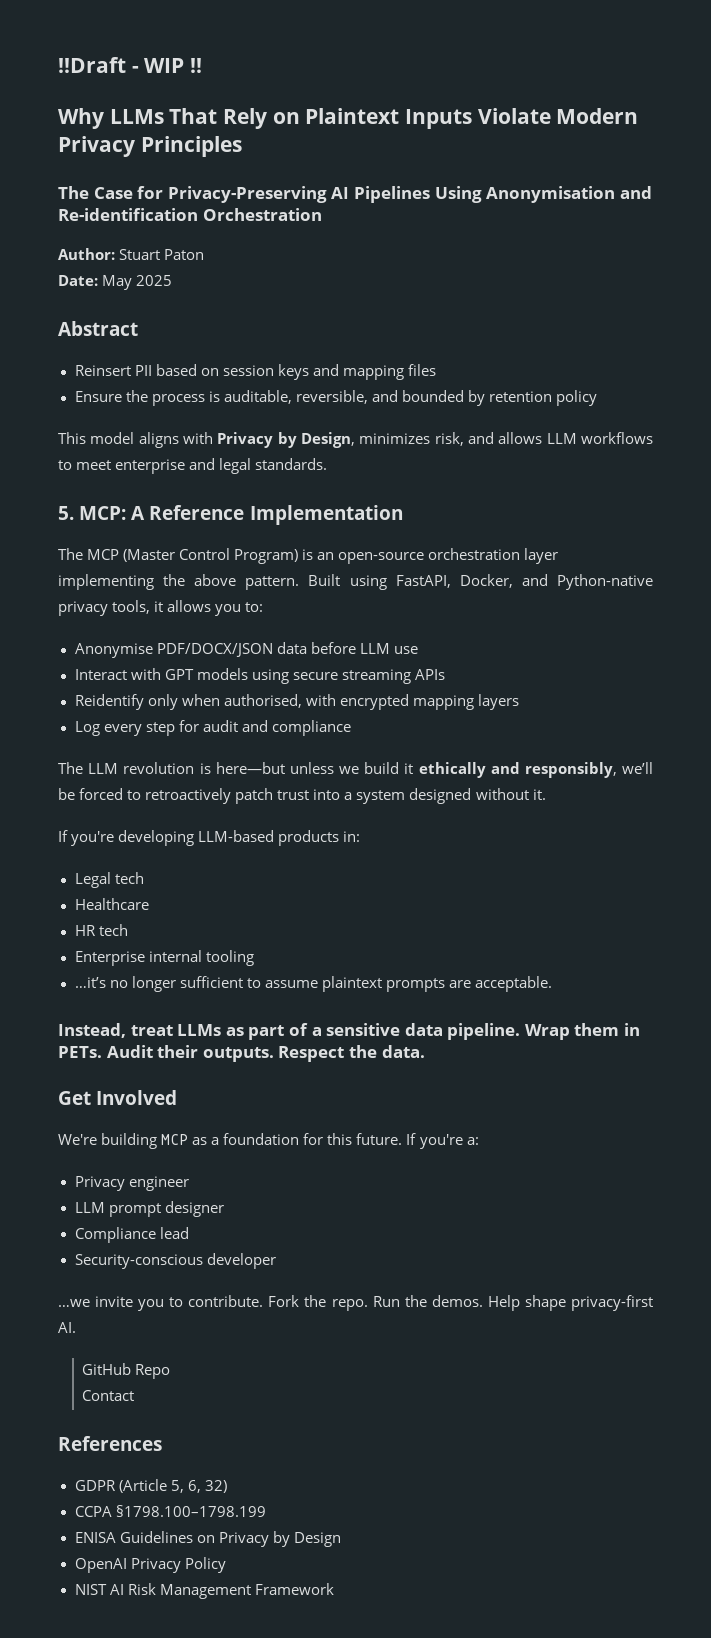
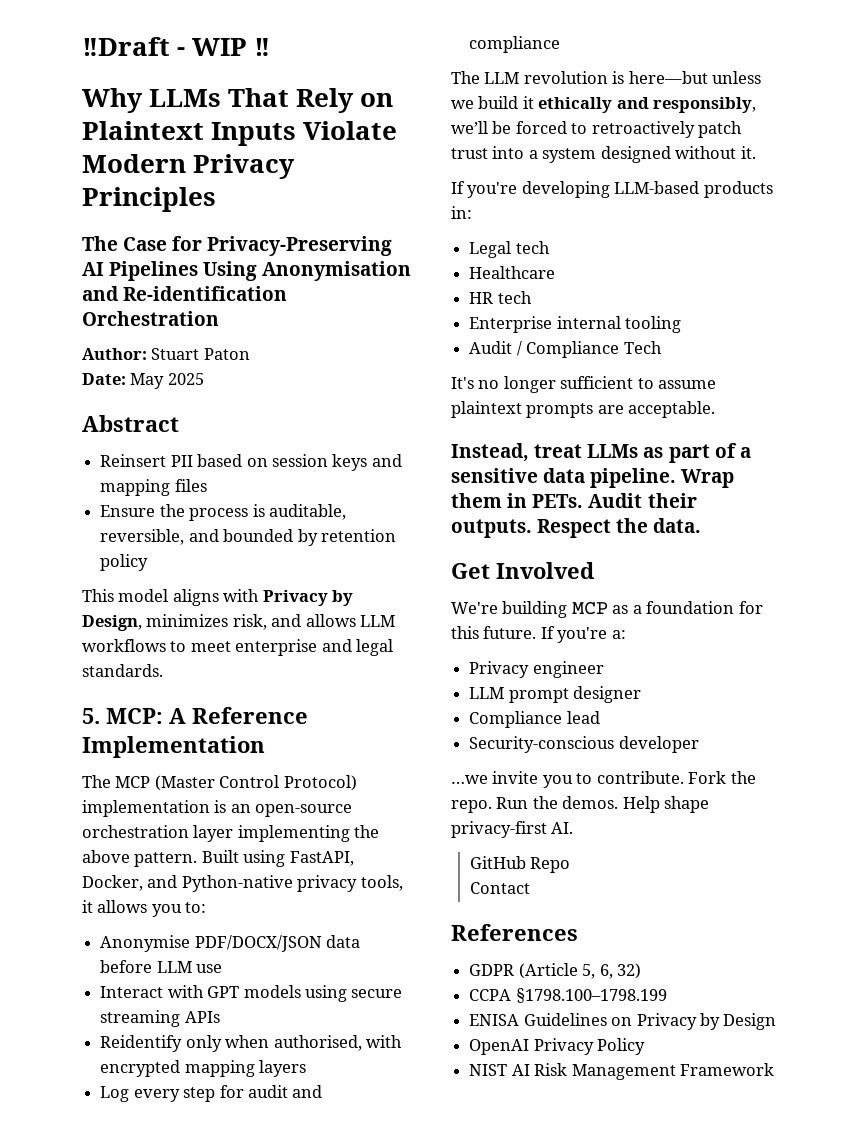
- The MCP (Master Control Program) is an open-source orchestration layer implementing the above pattern.
+ The MCP (Master Control Protocol) implementation is an open-source orchestration layer implementing the above pattern.
- …it’s no longer sufficient to assume plaintext prompts are acceptable.
+ Audit / Compliance Tech
+ It's no longer sufficient to assume plaintext prompts are acceptable.

